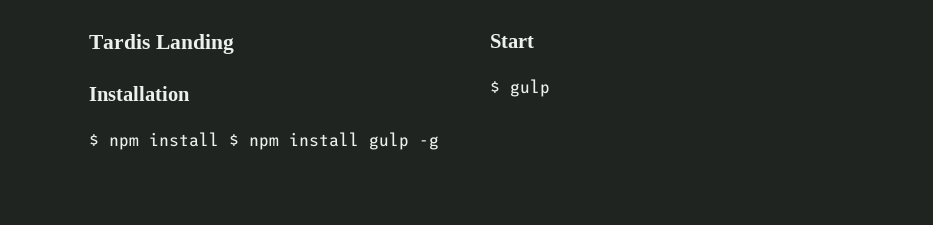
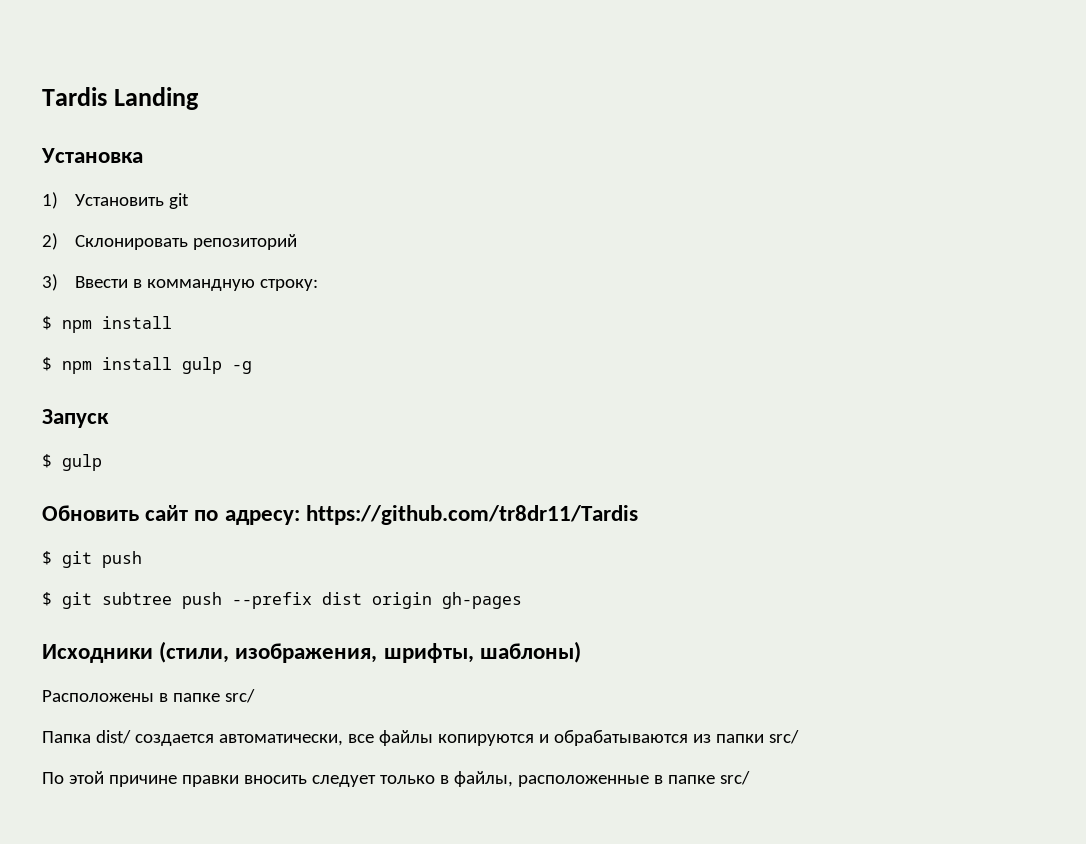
- Installation
- $ npm install $ npm install gulp -g
+ Установка
+ 1) Установить git
+ 2) Склонировать репозиторий
+ 3) Ввести в коммандную строку:
+ $ npm install
+ $ npm install gulp -g
- Start
+ Запуск
+ Обновить сайт по адресу: https://github.com/tr8dr11/Tardis
+ $ git push
+ $ git subtree push --prefix dist origin gh-pages
+ Исходники (стили, изображения, шрифты, шаблоны)
+ Расположены в папке src/
+ Папка dist/ создается автоматически, все файлы копируются и обрабатываются из папки src/
+ По этой причине правки вносить следует только в файлы, расположенные в папке src/

